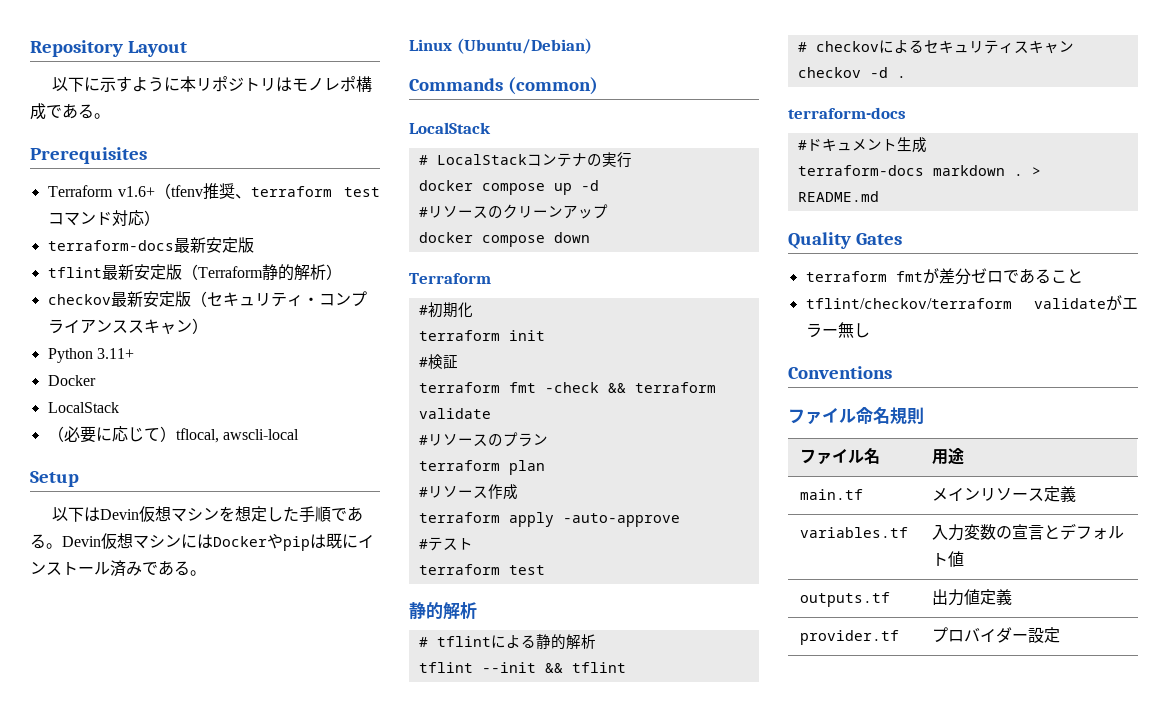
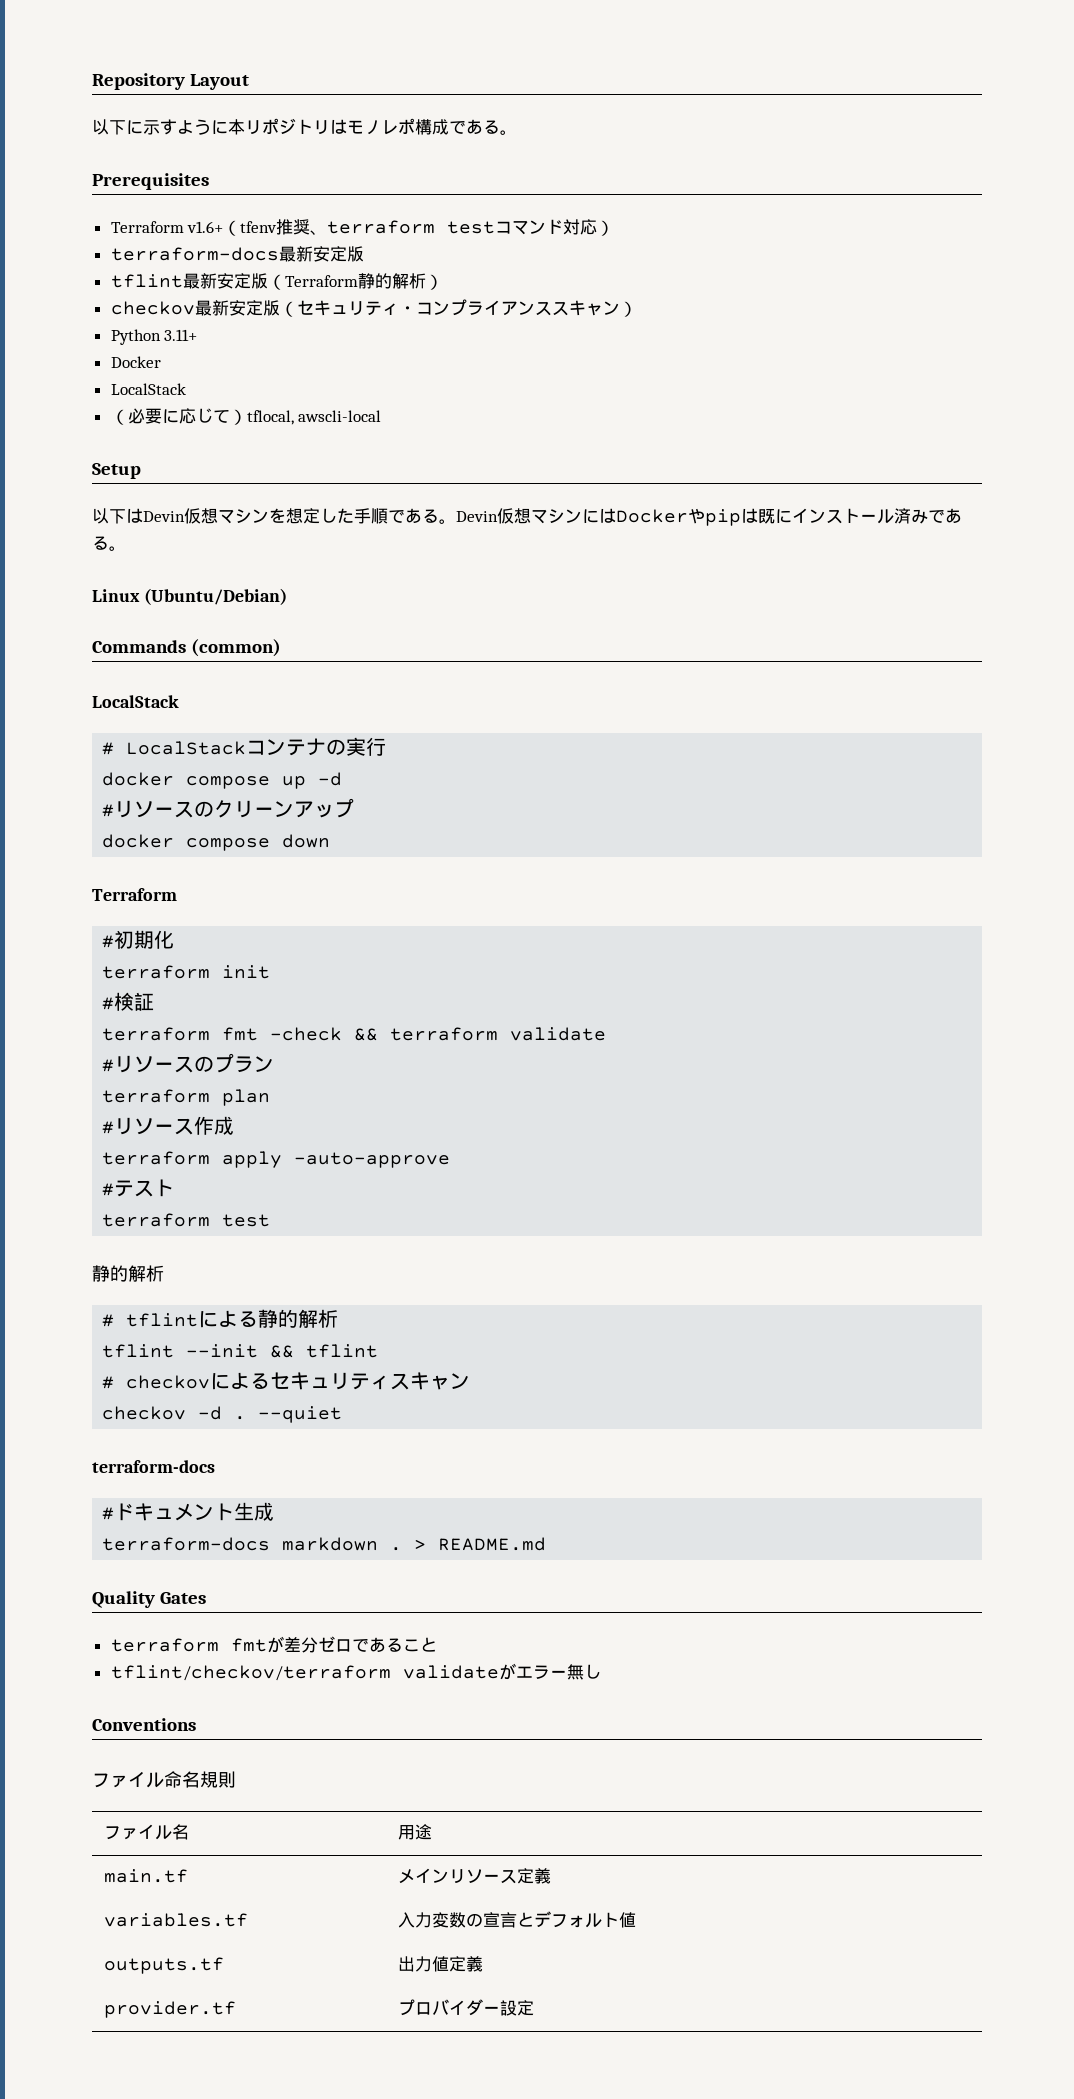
+ --quiet

